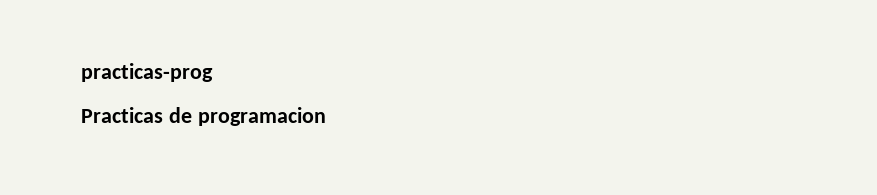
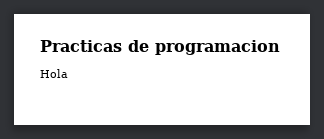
- practicas-prog
+ Hola

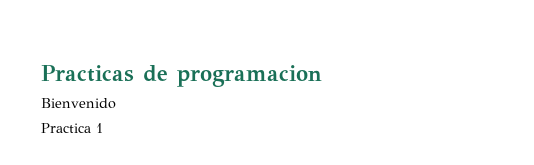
- Hola
+ Bienvenido
+ Practica 1

